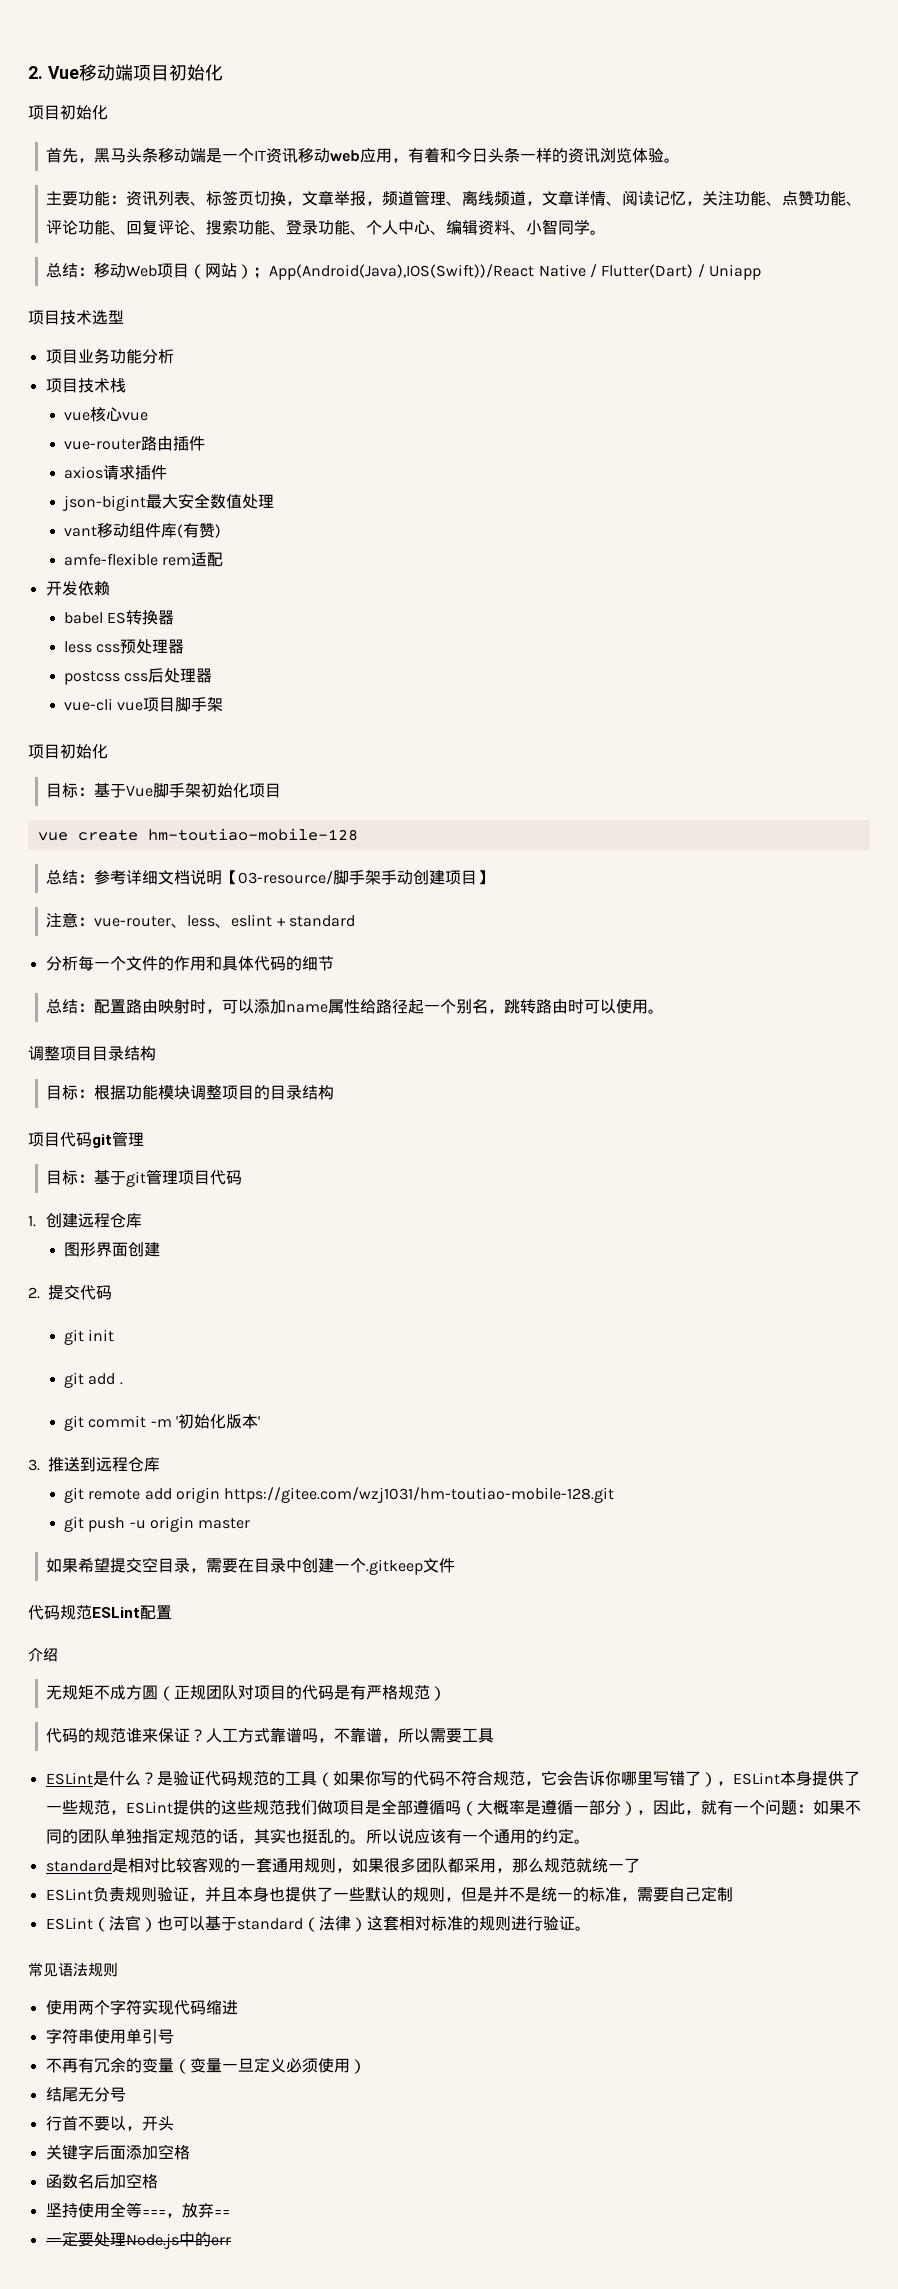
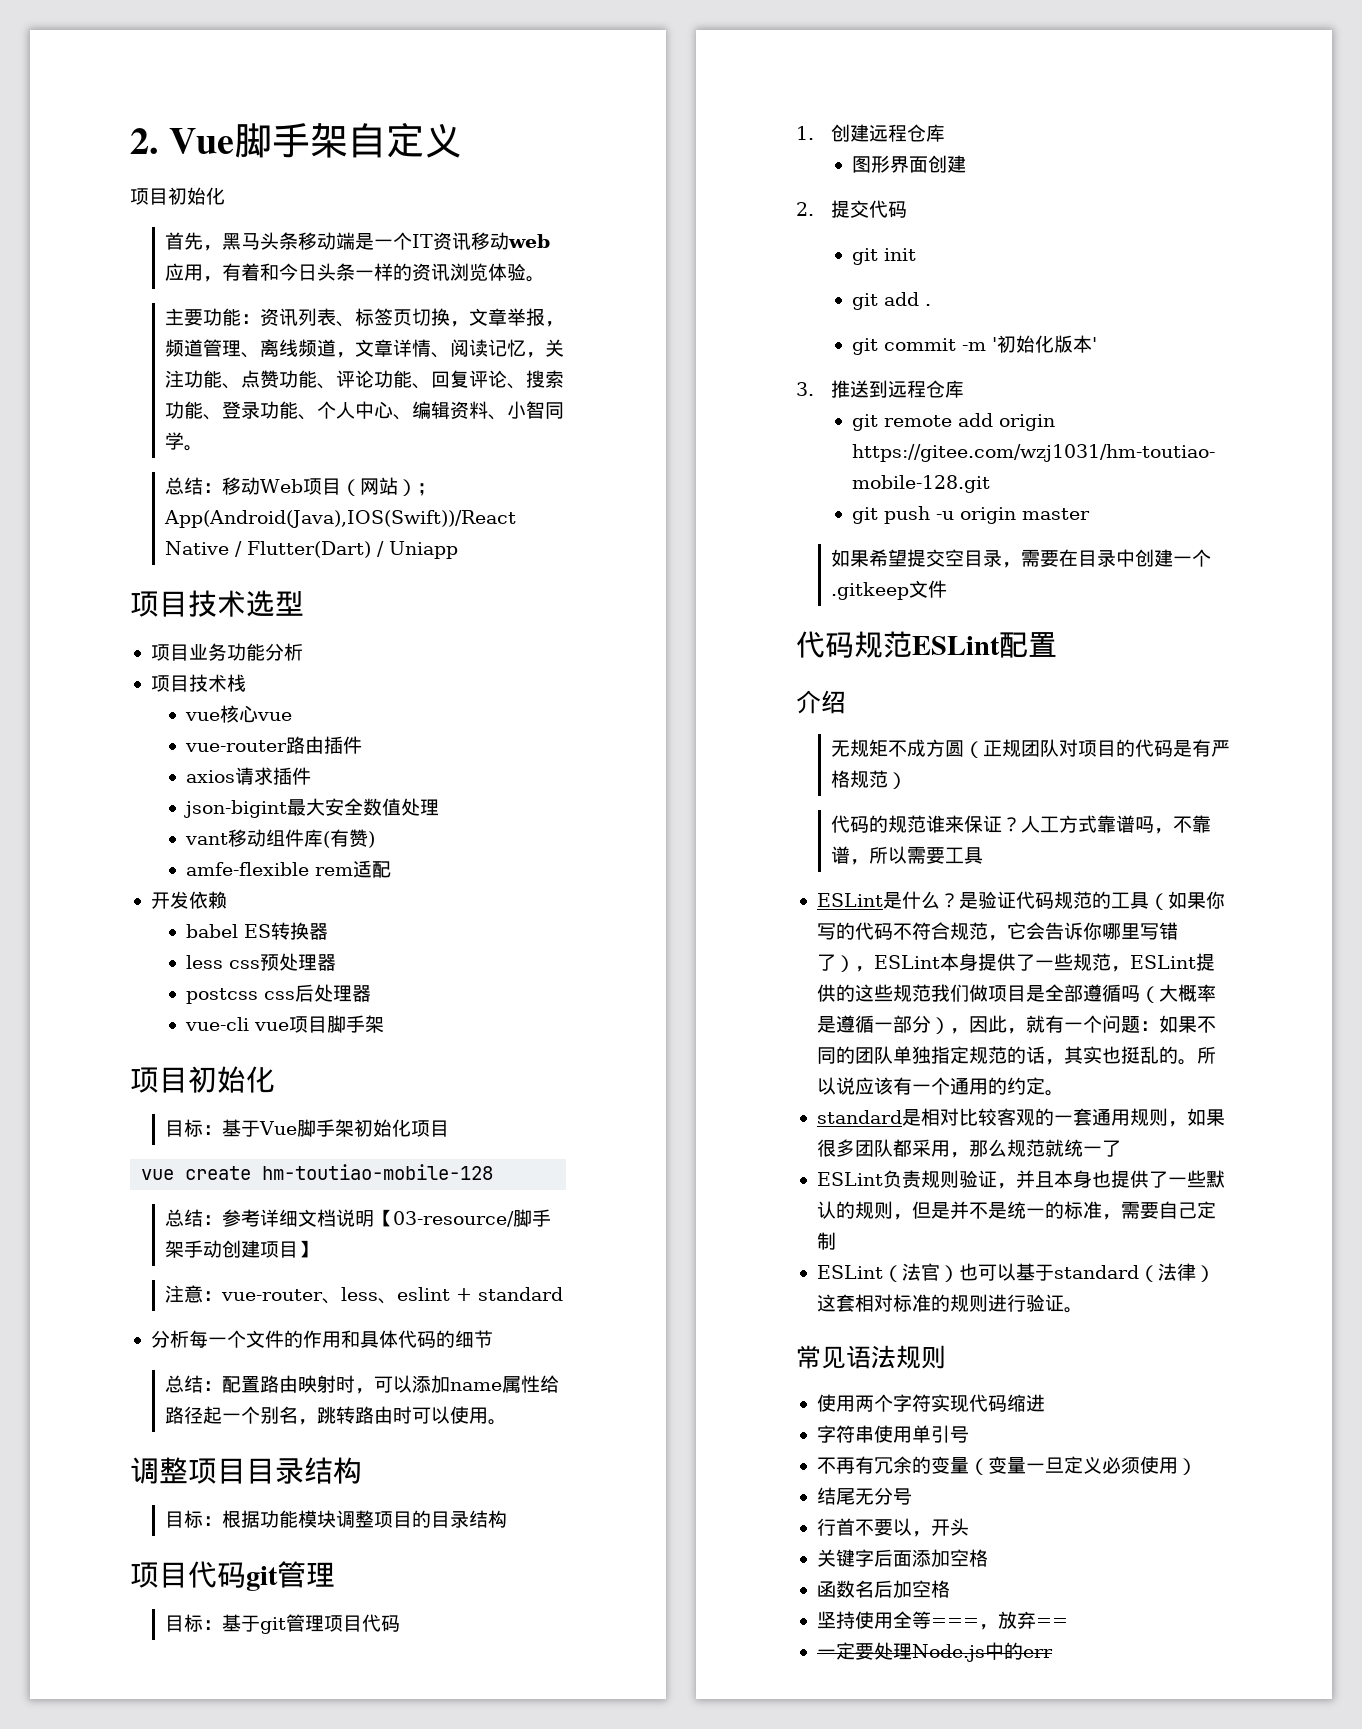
- 2. Vue移动端项目初始化
+ 2. Vue脚手架自定义

